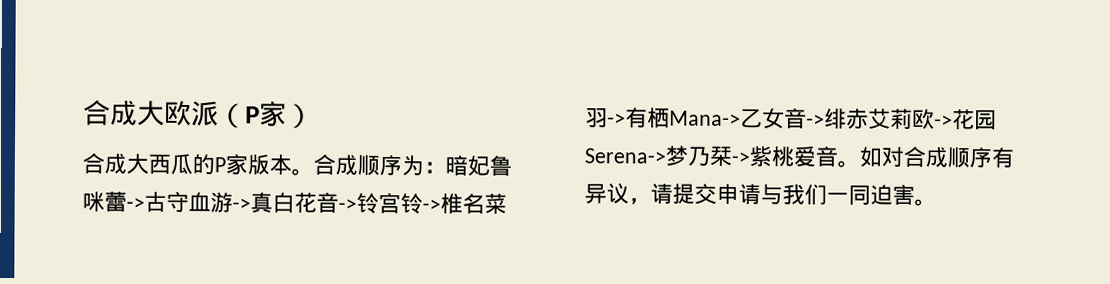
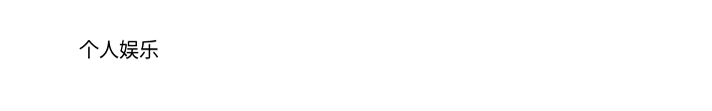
- 合成大欧派（P家）
- 合成大西瓜的P家版本。合成顺序为：暗妃鲁咪蕾->古守血游->真白花音->铃宫铃->椎名菜羽->有栖Mana->乙女音->绯赤艾莉欧->花园Serena->梦乃栞->紫桃爱音。如对合成顺序有异议，请提交申请与我们一同迫害。
+ 个人娱乐

